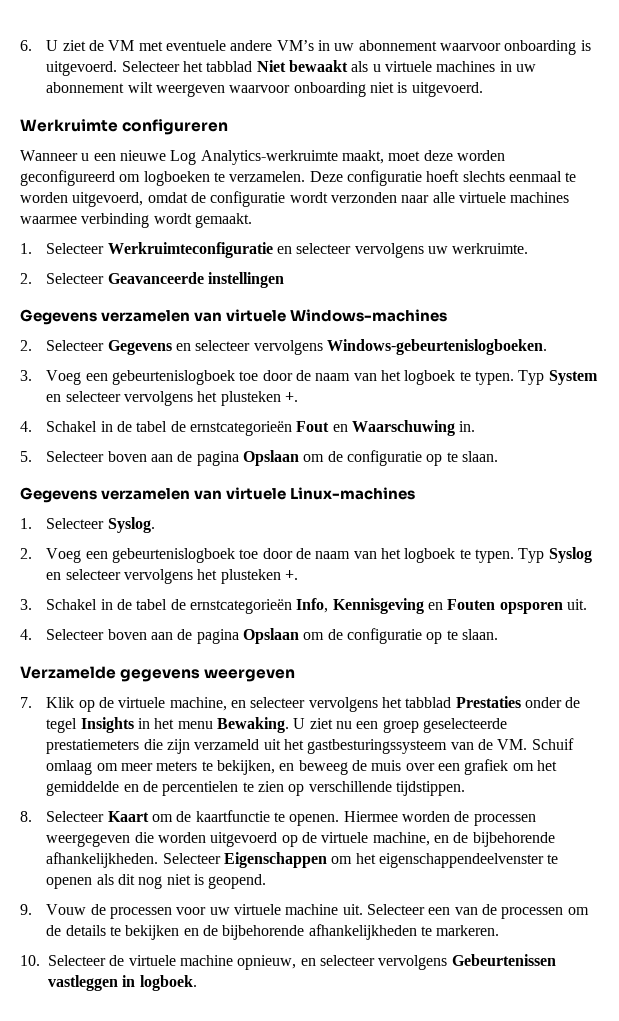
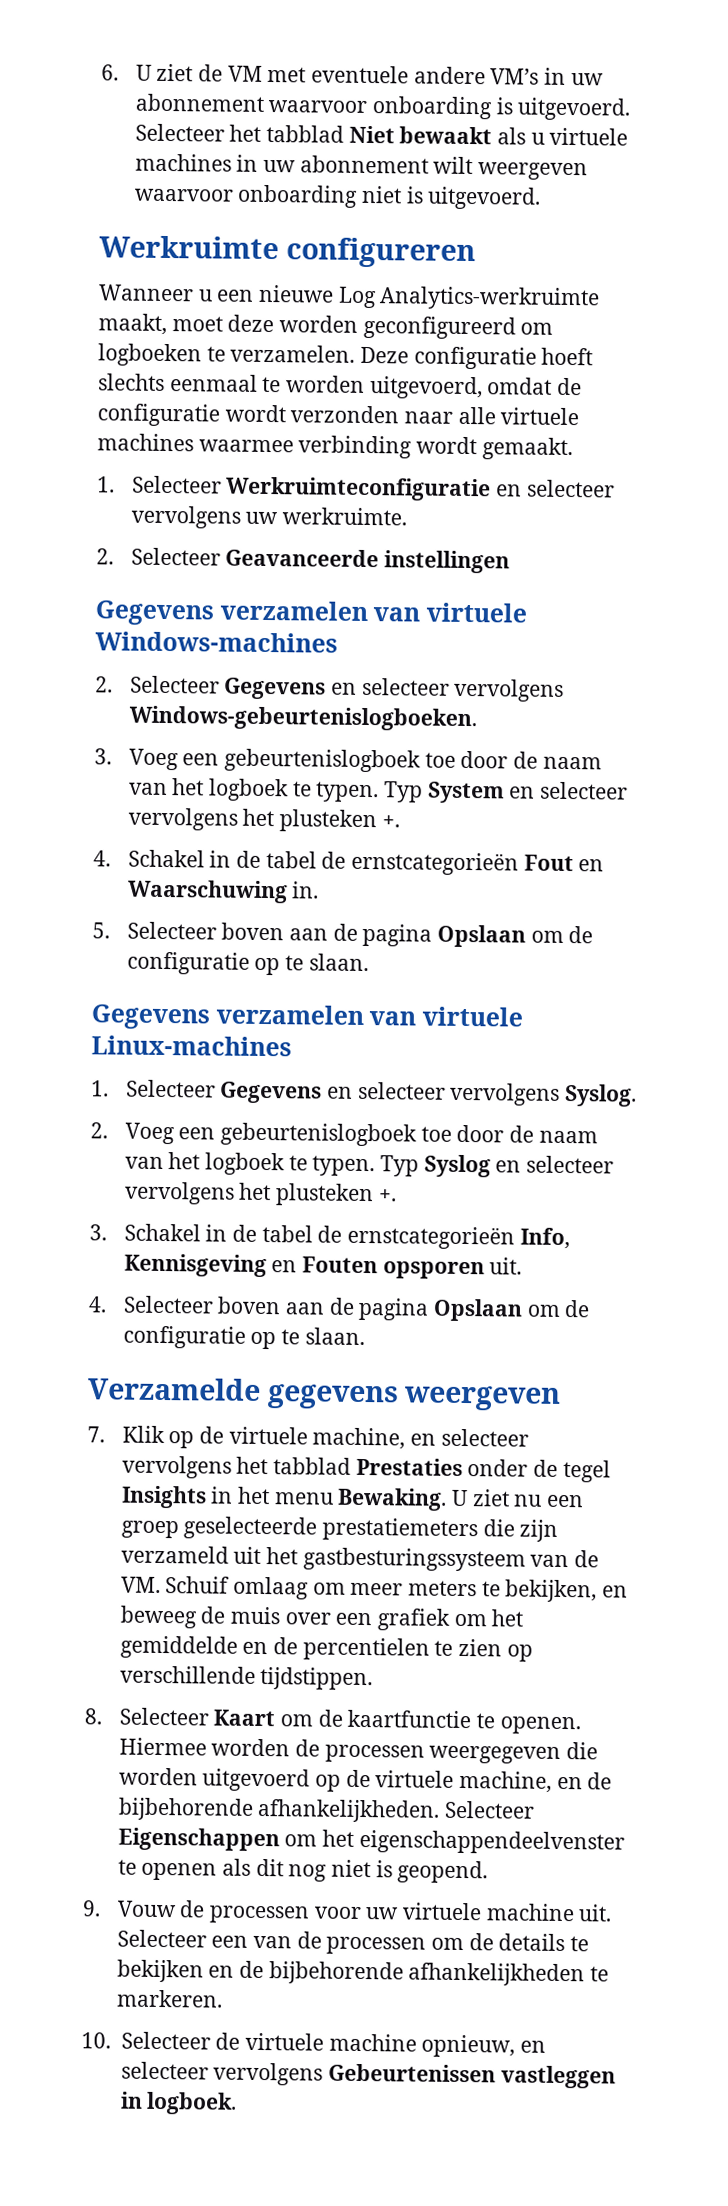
- 1. Selecteer Syslog.
+ 1. Selecteer Gegevens en selecteer vervolgens Syslog.

